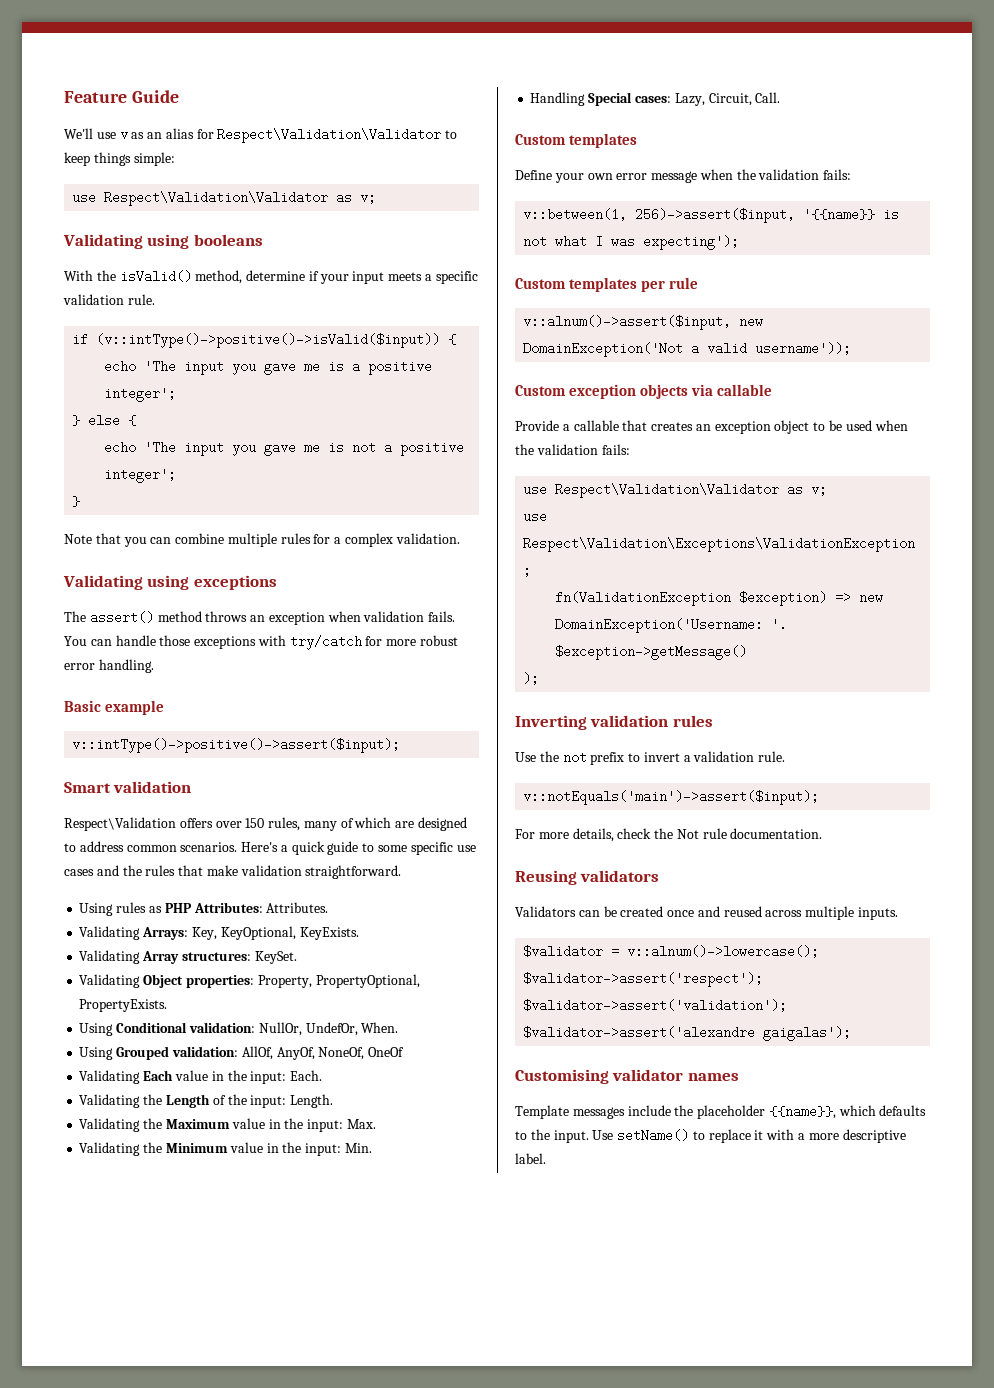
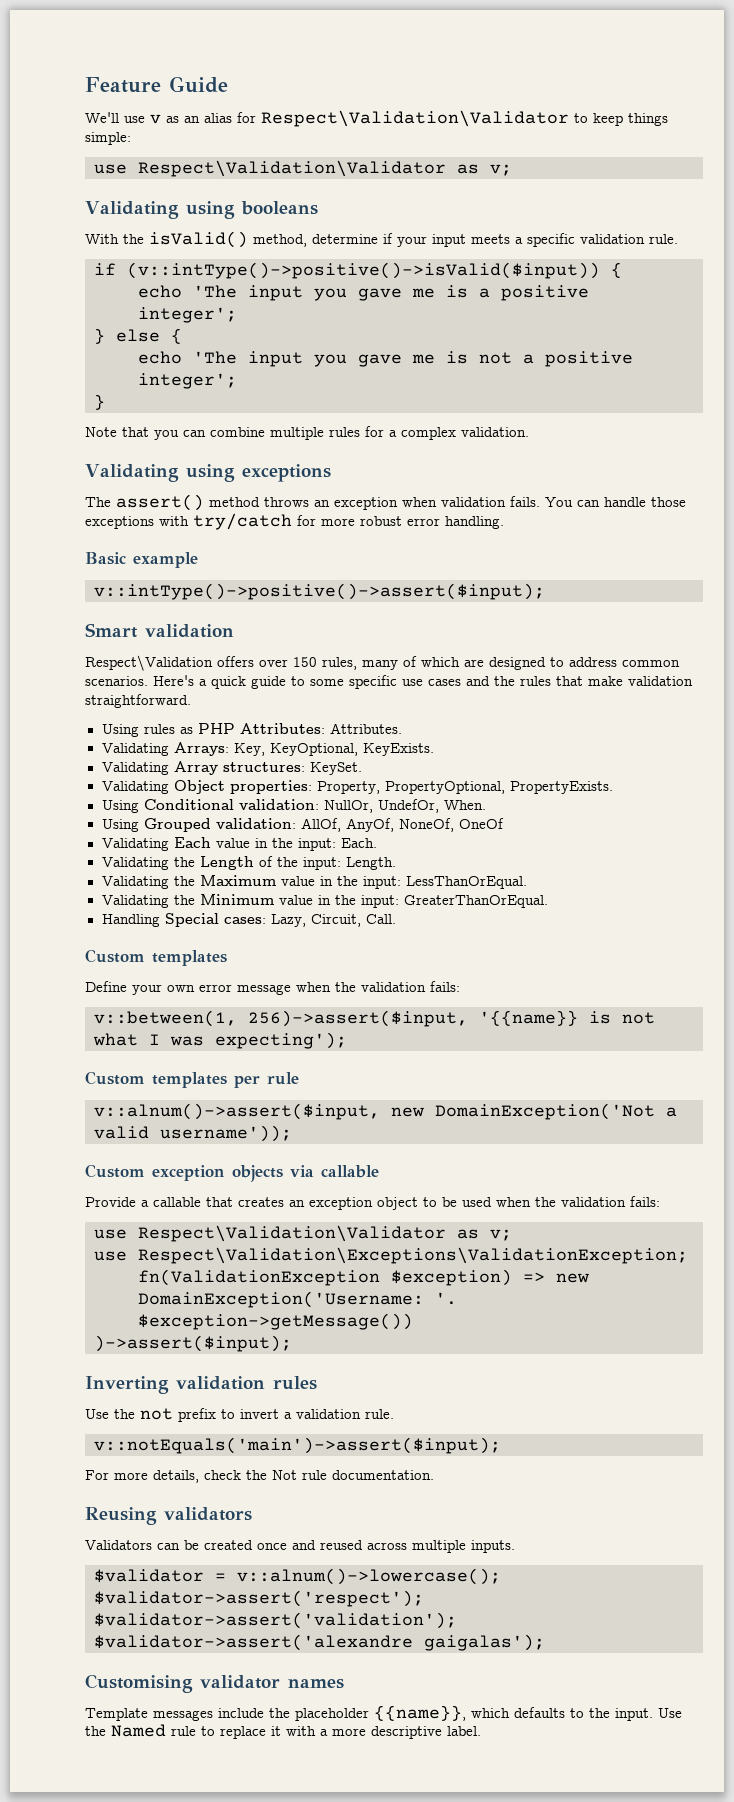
- Validating the Maximum value in the input: Max.
+ Validating the Maximum value in the input: LessThanOrEqual.
- Validating the Minimum value in the input: Min.
+ Validating the Minimum value in the input: GreaterThanOrEqual.
- $exception->getMessage()
- );
+ $exception->getMessage())
+ )->assert($input);
- Use setName() to replace it with a more descriptive label.
+ Use the Named rule to replace it with a more descriptive label.

